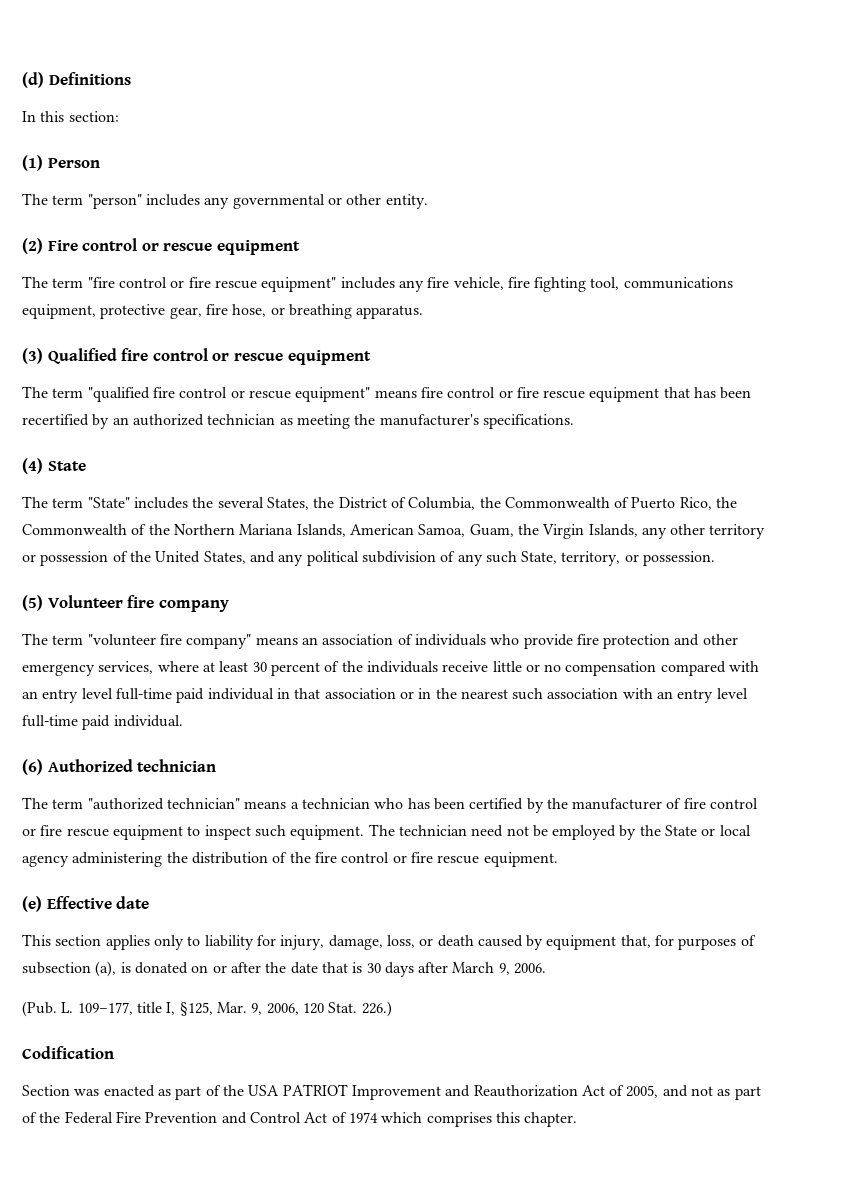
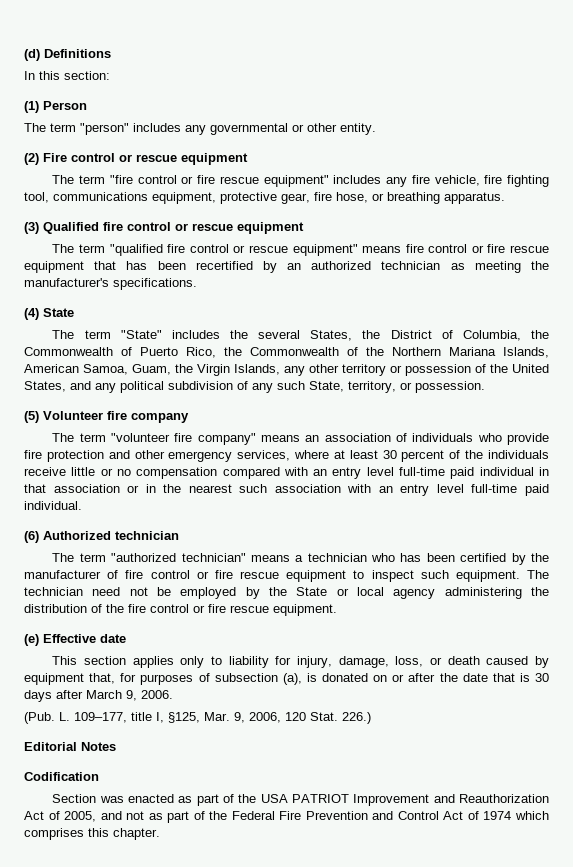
+ Editorial Notes

